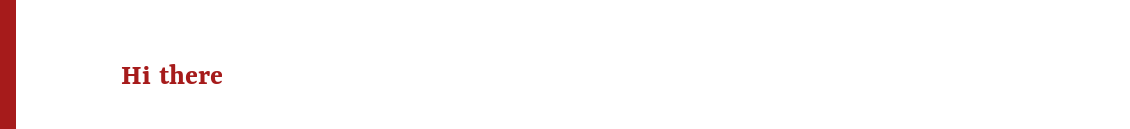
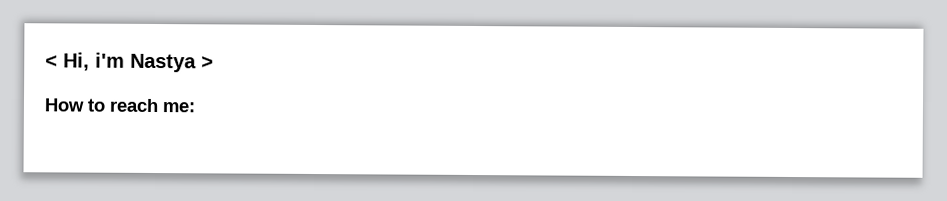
- Hi there
+ < Hi, i'm Nastya >
+ How to reach me:

